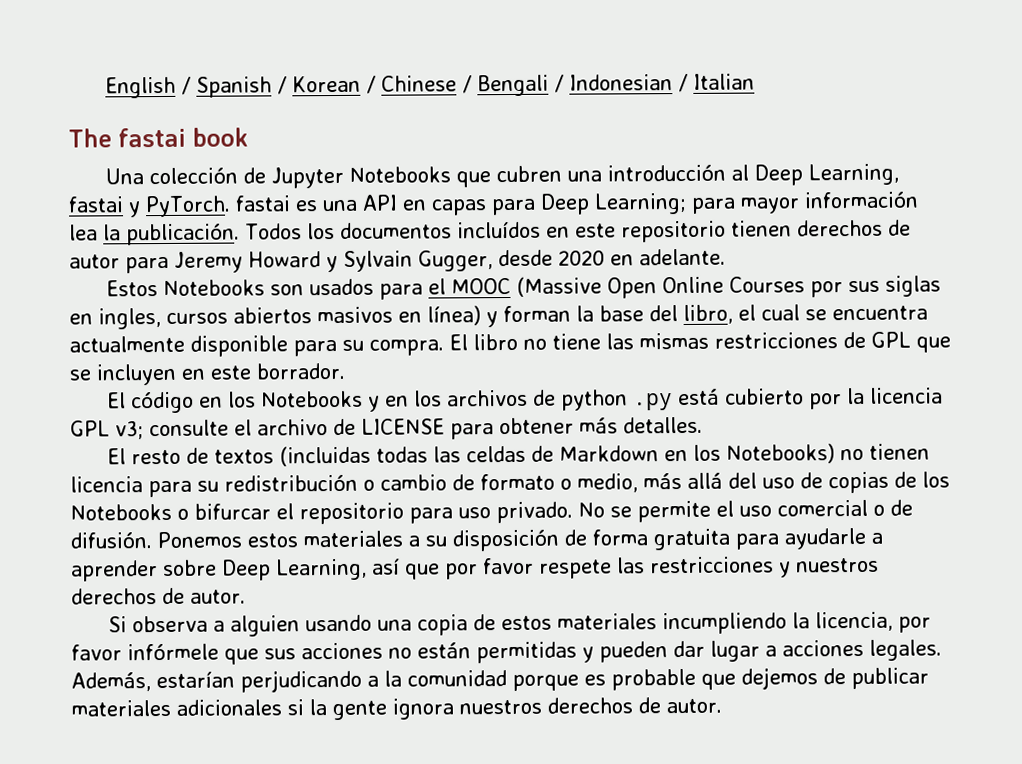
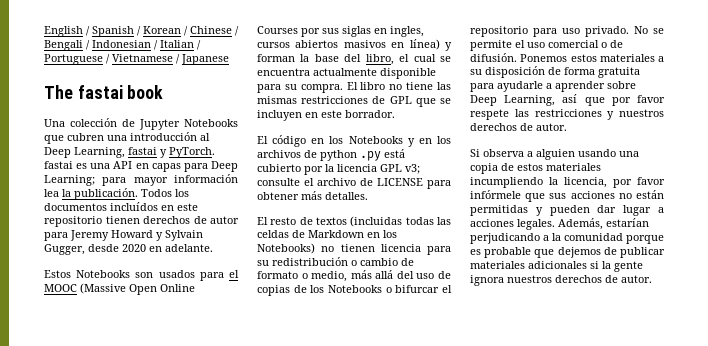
- English / Spanish / Korean / Chinese / Bengali / Indonesian / Italian
+ English / Spanish / Korean / Chinese / Bengali / Indonesian / Italian / Portuguese / Vietnamese / Japanese

